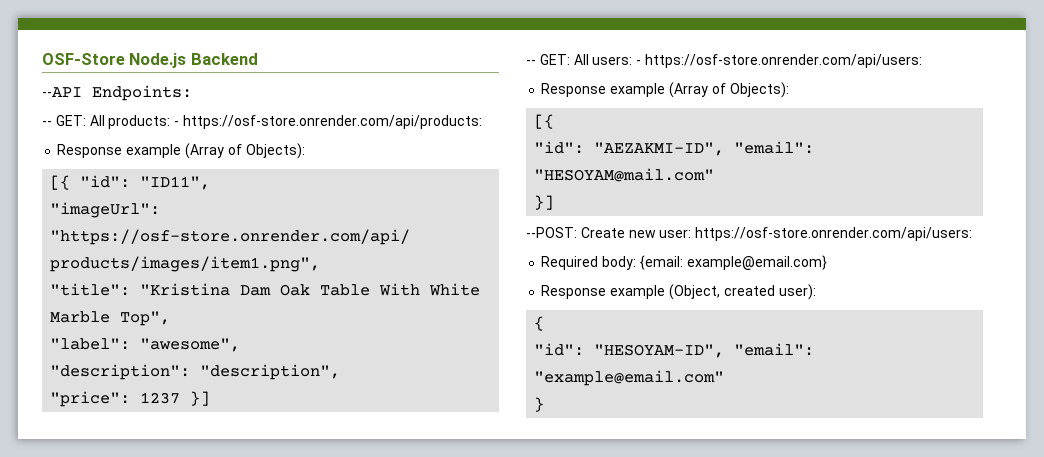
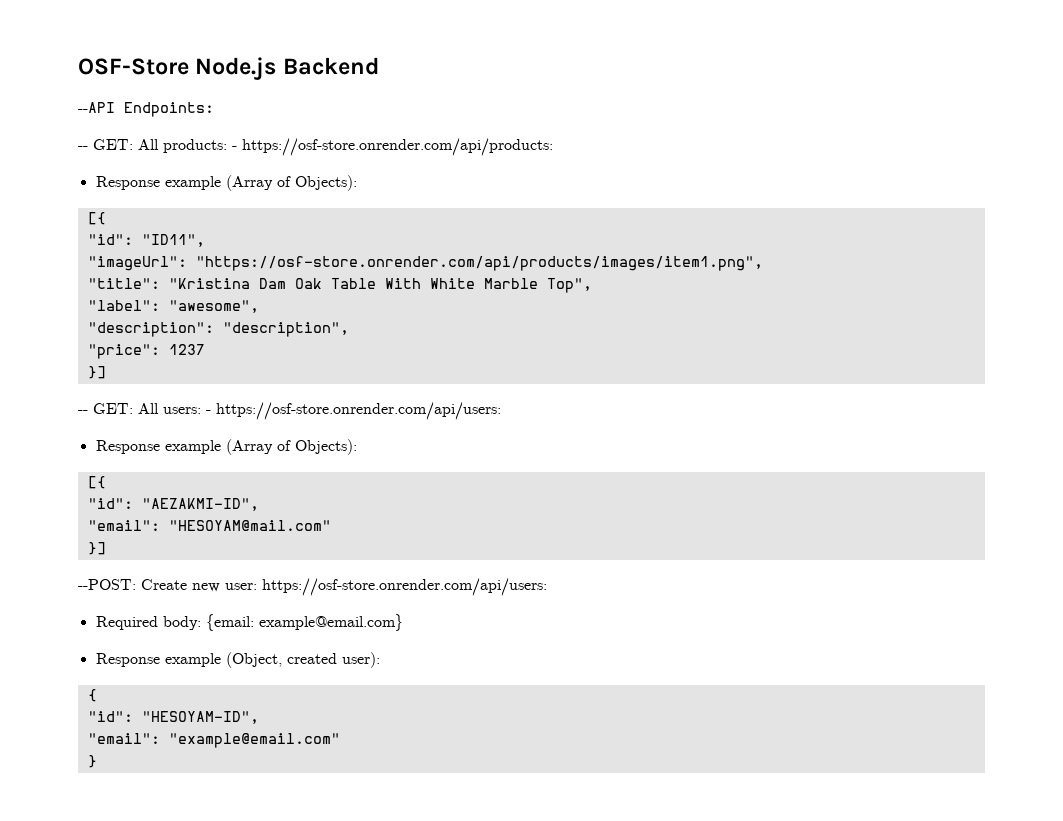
  -- GET: All products: - https://osf-store.onrender.com/api/products:
  Response example (Array of Objects):
- [{ "id": "ID11",
+ [{
+ "id": "ID11",
- "price": 1237 }]
+ "price": 1237
+ }]
- "id": "AEZAKMI-ID", "email": "HESOYAM@mail.com"
+ "id": "AEZAKMI-ID",
+ "email": "HESOYAM@mail.com"
- "id": "HESOYAM-ID", "email": "example@email.com"
+ "id": "HESOYAM-ID",
+ "email": "example@email.com"

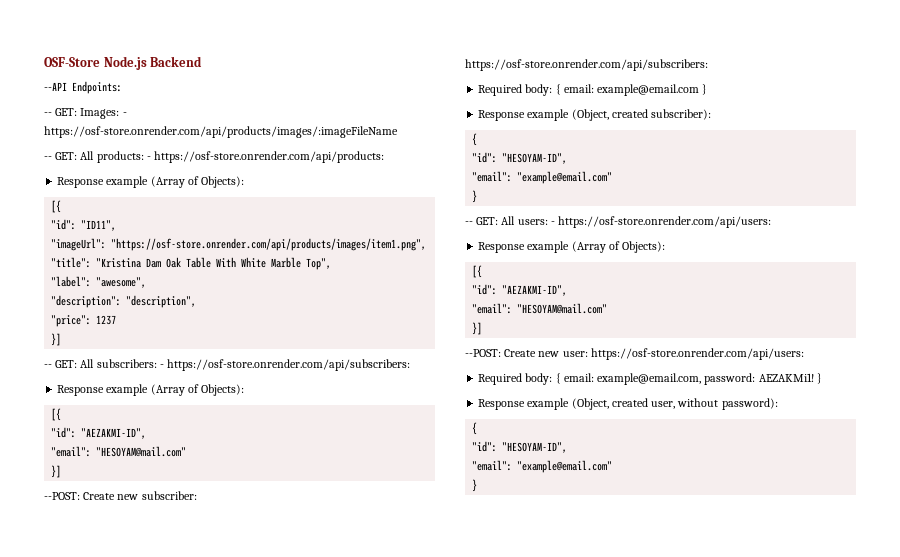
+ -- GET: Images: - https://osf-store.onrender.com/api/products/images/:imageFileName
+ -- GET: All subscribers: - https://osf-store.onrender.com/api/subscribers:
+ Response example (Array of Objects):
+ [{
+ "id": "AEZAKMI-ID",
+ "email": "HESOYAM@mail.com"
+ }]
+ --POST: Create new subscriber: https://osf-store.onrender.com/api/subscribers:
+ Required body: { email: example@email.com }
+ Response example (Object, created subscriber):
+ {
+ "id": "HESOYAM-ID",
+ "email": "example@email.com"
+ }
- Required body: {email: example@email.com}
- Response example (Object, created user):
+ Required body: { email: example@email.com, password: AEZAKMi1! }
+ Response example (Object, created user, without password):

